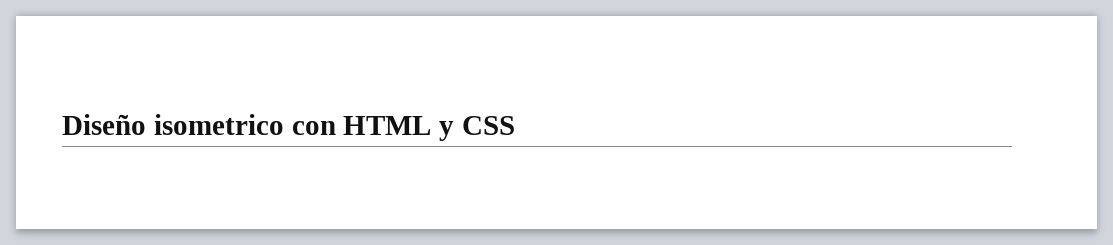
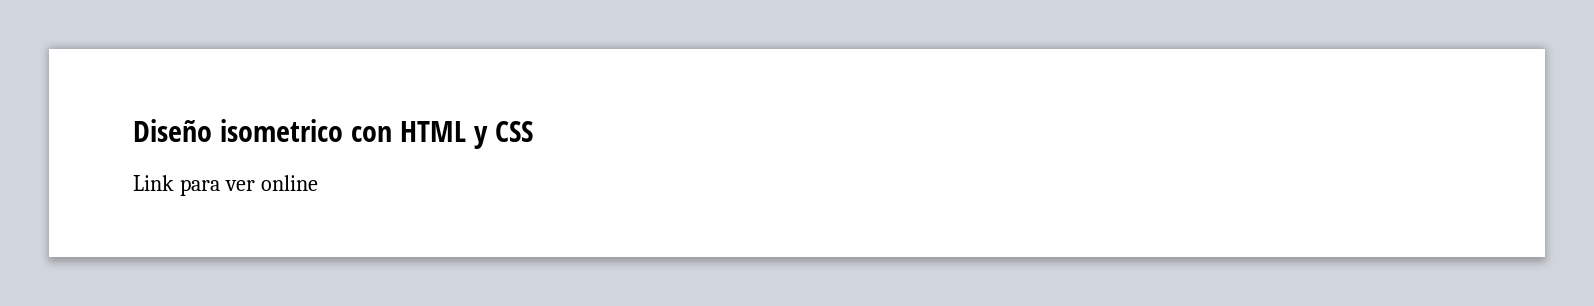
+ Link para ver online

